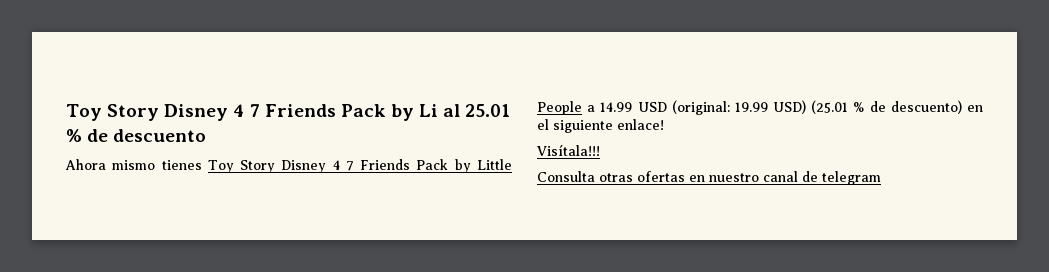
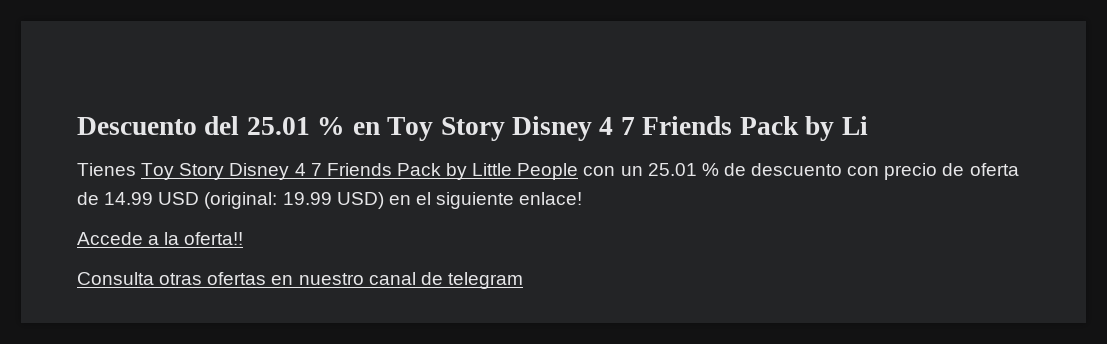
- Toy Story Disney 4 7 Friends Pack by Li al 25.01 % de descuento
- Ahora mismo tienes Toy Story Disney 4 7 Friends Pack by Little People a 14.99 USD (original: 19.99 USD) (25.01 % de descuento) en el siguiente enlace!
+ Descuento del 25.01 % en Toy Story Disney 4 7 Friends Pack by Li
+ Tienes Toy Story Disney 4 7 Friends Pack by Little People con un 25.01 % de descuento con precio de oferta de 14.99 USD (original: 19.99 USD) en el siguiente enlace!
- Visítala!!!
+ Accede a la oferta!!

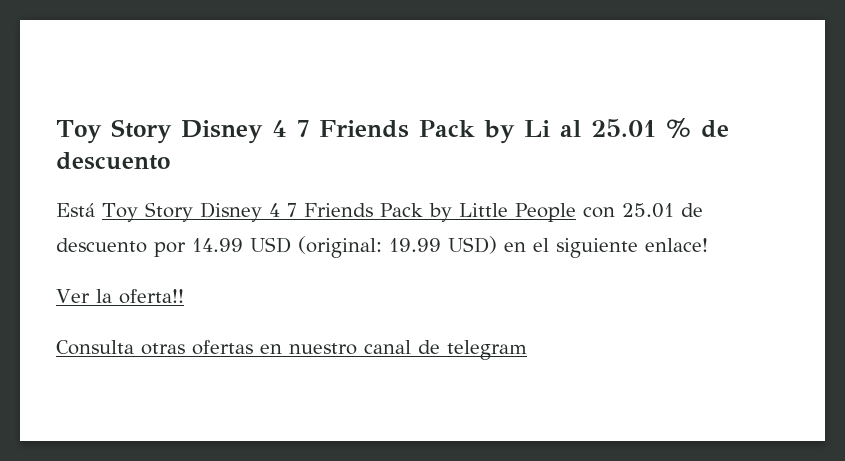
- Descuento del 25.01 % en Toy Story Disney 4 7 Friends Pack by Li
- Tienes Toy Story Disney 4 7 Friends Pack by Little People con un 25.01 % de descuento con precio de oferta de 14.99 USD (original: 19.99 USD) en el siguiente enlace!
+ Toy Story Disney 4 7 Friends Pack by Li al 25.01 % de descuento
+ Está Toy Story Disney 4 7 Friends Pack by Little People con 25.01 de descuento por 14.99 USD (original: 19.99 USD) en el siguiente enlace!
- Accede a la oferta!!
+ Ver la oferta!!

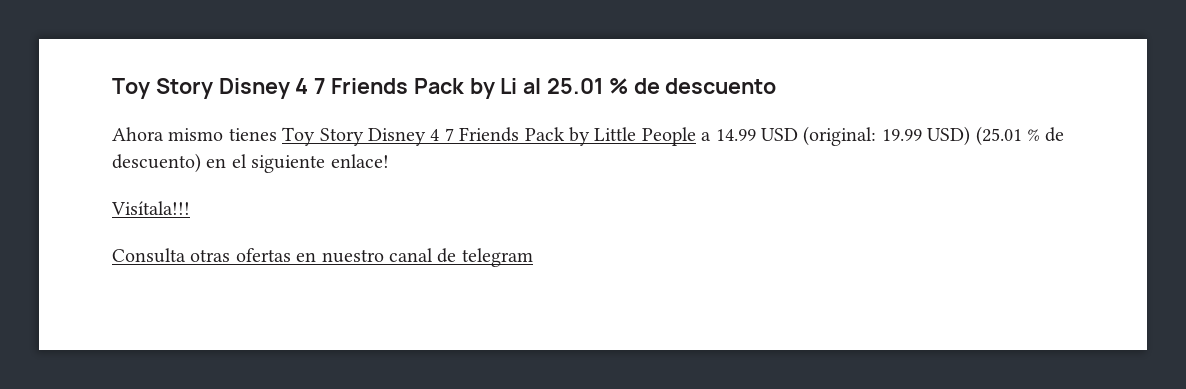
- Está Toy Story Disney 4 7 Friends Pack by Little People con 25.01 de descuento por 14.99 USD (original: 19.99 USD) en el siguiente enlace!
+ Ahora mismo tienes Toy Story Disney 4 7 Friends Pack by Little People a 14.99 USD (original: 19.99 USD) (25.01 % de descuento) en el siguiente enlace!
- Ver la oferta!!
+ Visítala!!!

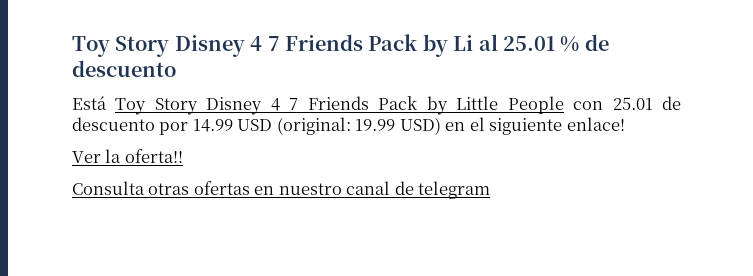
- Ahora mismo tienes Toy Story Disney 4 7 Friends Pack by Little People a 14.99 USD (original: 19.99 USD) (25.01 % de descuento) en el siguiente enlace!
+ Está Toy Story Disney 4 7 Friends Pack by Little People con 25.01 de descuento por 14.99 USD (original: 19.99 USD) en el siguiente enlace!
- Visítala!!!
+ Ver la oferta!!

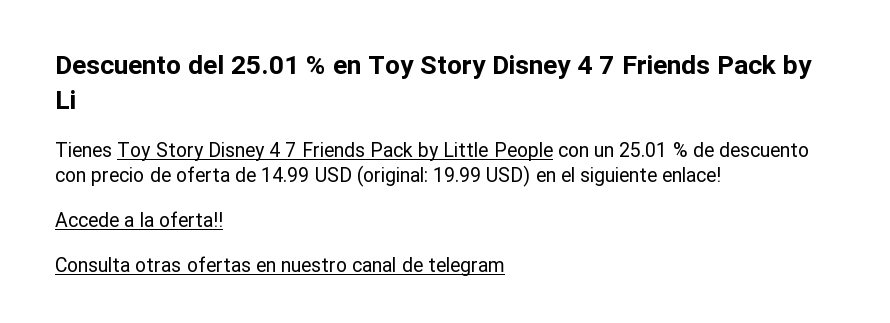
- Toy Story Disney 4 7 Friends Pack by Li al 25.01 % de descuento
- Está Toy Story Disney 4 7 Friends Pack by Little People con 25.01 de descuento por 14.99 USD (original: 19.99 USD) en el siguiente enlace!
+ Descuento del 25.01 % en Toy Story Disney 4 7 Friends Pack by Li
+ Tienes Toy Story Disney 4 7 Friends Pack by Little People con un 25.01 % de descuento con precio de oferta de 14.99 USD (original: 19.99 USD) en el siguiente enlace!
- Ver la oferta!!
+ Accede a la oferta!!

